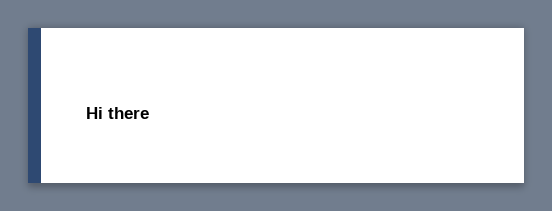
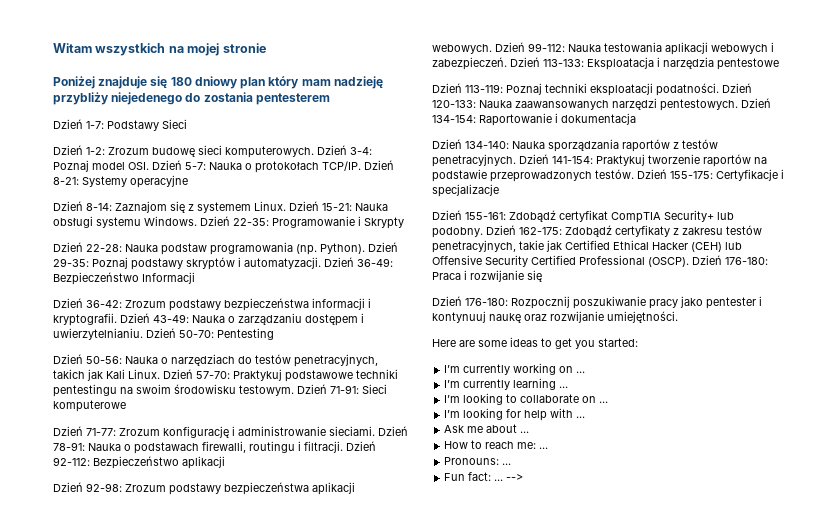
- Hi there
+ Witam wszystkich na mojej stronie
+ Poniżej znajduje się 180 dniowy plan który mam nadzieję przybliży niejedenego do zostania pentesterem
+ Dzień 1-7: Podstawy Sieci
+ Dzień 1-2: Zrozum budowę sieci komputerowych. Dzień 3-4: Poznaj model OSI. Dzień 5-7: Nauka o protokołach TCP/IP. Dzień 8-21: Systemy operacyjne
+ Dzień 8-14: Zaznajom się z systemem Linux. Dzień 15-21: Nauka obsługi systemu Windows. Dzień 22-35: Programowanie i Skrypty
+ Dzień 22-28: Nauka podstaw programowania (np. Python). Dzień 29-35: Poznaj podstawy skryptów i automatyzacji. Dzień 36-49: Bezpieczeństwo Informacji
+ Dzień 36-42: Zrozum podstawy bezpieczeństwa informacji i kryptografii. Dzień 43-49: Nauka o zarządzaniu dostępem i uwierzytelnianiu. Dzień 50-70: Pentesting
+ Dzień 50-56: Nauka o narzędziach do testów penetracyjnych, takich jak Kali Linux. Dzień 57-70: Praktykuj podstawowe techniki pentestingu na swoim środowisku testowym. Dzień 71-91: Sieci komputerowe
+ Dzień 71-77: Zrozum konfigurację i administrowanie sieciami. Dzień 78-91: Nauka o podstawach firewalli, routingu i filtracji. Dzień 92-112: Bezpieczeństwo aplikacji
+ Dzień 92-98: Zrozum podstawy bezpieczeństwa aplikacji webowych. Dzień 99-112: Nauka testowania aplikacji webowych i zabezpieczeń. Dzień 113-133: Eksploatacja i narzędzia pentestowe
+ Dzień 113-119: Poznaj techniki eksploatacji podatności. Dzień 120-133: Nauka zaawansowanych narzędzi pentestowych. Dzień 134-154: Raportowanie i dokumentacja
+ Dzień 134-140: Nauka sporządzania raportów z testów penetracyjnych. Dzień 141-154: Praktykuj tworzenie raportów na podstawie przeprowadzonych testów. Dzień 155-175: Certyfikacje i specjalizacje
+ Dzień 155-161: Zdobądź certyfikat CompTIA Security+ lub podobny. Dzień 162-175: Zdobądź certyfikaty z zakresu testów penetracyjnych, takie jak Certified Ethical Hacker (CEH) lub Offensive Security Certified Professional (OSCP). Dzień 176-180: Praca i rozwijanie się
+ Dzień 176-180: Rozpocznij poszukiwanie pracy jako pentester i kontynuuj naukę oraz rozwijanie umiejętności.
+ Here are some ideas to get you started:
+ I’m currently working on ...
+ I’m currently learning ...
+ I’m looking to collaborate on ...
+ I’m looking for help with ...
+ Ask me about ...
+ How to reach me: ...
+ Pronouns: ...
+ Fun fact: ... -->

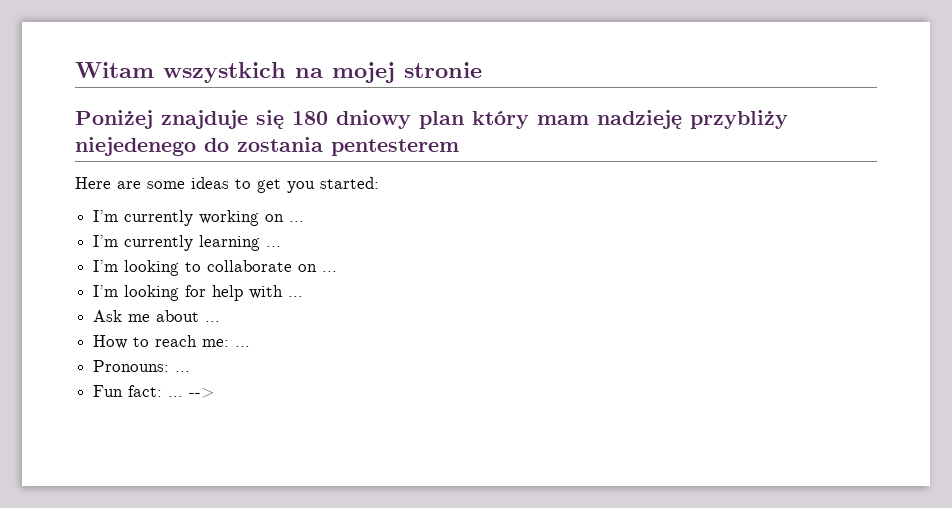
- Dzień 1-7: Podstawy Sieci
- Dzień 1-2: Zrozum budowę sieci komputerowych. Dzień 3-4: Poznaj model OSI. Dzień 5-7: Nauka o protokołach TCP/IP. Dzień 8-21: Systemy operacyjne
- Dzień 8-14: Zaznajom się z systemem Linux. Dzień 15-21: Nauka obsługi systemu Windows. Dzień 22-35: Programowanie i Skrypty
- Dzień 22-28: Nauka podstaw programowania (np. Python). Dzień 29-35: Poznaj podstawy skryptów i automatyzacji. Dzień 36-49: Bezpieczeństwo Informacji
- Dzień 36-42: Zrozum podstawy bezpieczeństwa informacji i kryptografii. Dzień 43-49: Nauka o zarządzaniu dostępem i uwierzytelnianiu. Dzień 50-70: Pentesting
- Dzień 50-56: Nauka o narzędziach do testów penetracyjnych, takich jak Kali Linux. Dzień 57-70: Praktykuj podstawowe techniki pentestingu na swoim środowisku testowym. Dzień 71-91: Sieci komputerowe
- Dzień 71-77: Zrozum konfigurację i administrowanie sieciami. Dzień 78-91: Nauka o podstawach firewalli, routingu i filtracji. Dzień 92-112: Bezpieczeństwo aplikacji
- Dzień 92-98: Zrozum podstawy bezpieczeństwa aplikacji webowych. Dzień 99-112: Nauka testowania aplikacji webowych i zabezpieczeń. Dzień 113-133: Eksploatacja i narzędzia pentestowe
- Dzień 113-119: Poznaj techniki eksploatacji podatności. Dzień 120-133: Nauka zaawansowanych narzędzi pentestowych. Dzień 134-154: Raportowanie i dokumentacja
- Dzień 134-140: Nauka sporządzania raportów z testów penetracyjnych. Dzień 141-154: Praktykuj tworzenie raportów na podstawie przeprowadzonych testów. Dzień 155-175: Certyfikacje i specjalizacje
- Dzień 155-161: Zdobądź certyfikat CompTIA Security+ lub podobny. Dzień 162-175: Zdobądź certyfikaty z zakresu testów penetracyjnych, takie jak Certified Ethical Hacker (CEH) lub Offensive Security Certified Professional (OSCP). Dzień 176-180: Praca i rozwijanie się
- Dzień 176-180: Rozpocznij poszukiwanie pracy jako pentester i kontynuuj naukę oraz rozwijanie umiejętności.

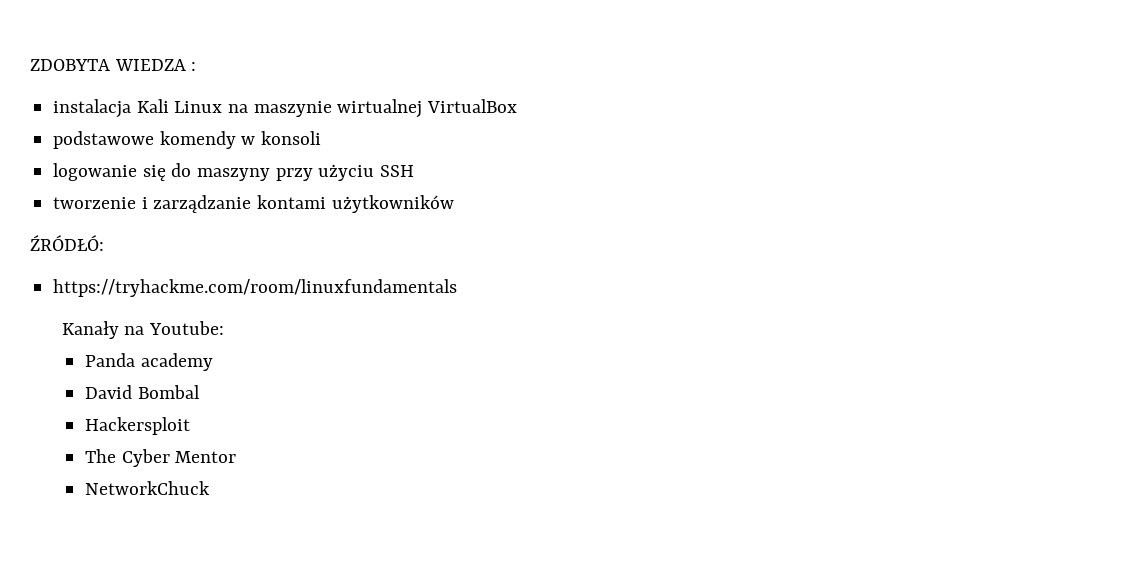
- Witam wszystkich na mojej stronie
- Poniżej znajduje się 180 dniowy plan który mam nadzieję przybliży niejedenego do zostania pentesterem
- Here are some ideas to get you started:
- I’m currently working on ...
- I’m currently learning ...
- I’m looking to collaborate on ...
- I’m looking for help with ...
- Ask me about ...
- How to reach me: ...
- Pronouns: ...
- Fun fact: ... -->
+ ZDOBYTA WIEDZA :
+ instalacja Kali Linux na maszynie wirtualnej VirtualBox
+ podstawowe komendy w konsoli
+ logowanie się do maszyny przy użyciu SSH
+ tworzenie i zarządzanie kontami użytkowników
+ ŹRÓDŁÓ:
+ https://tryhackme.com/room/linuxfundamentals
+ Kanały na Youtube:
+ Panda academy
+ David Bombal
+ Hackersploit
+ The Cyber Mentor
+ NetworkChuck

